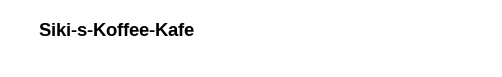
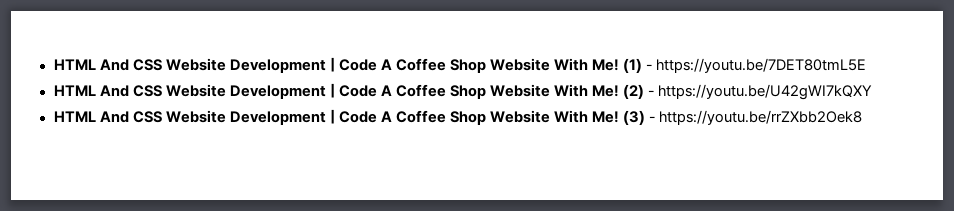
- Siki-s-Koffee-Kafe
+ HTML And CSS Website Development | Code A Coffee Shop Website With Me! (1) - https://youtu.be/7DET80tmL5E
+ HTML And CSS Website Development | Code A Coffee Shop Website With Me! (2) - https://youtu.be/U42gWI7kQXY
+ HTML And CSS Website Development | Code A Coffee Shop Website With Me! (3) - https://youtu.be/rrZXbb2Oek8

